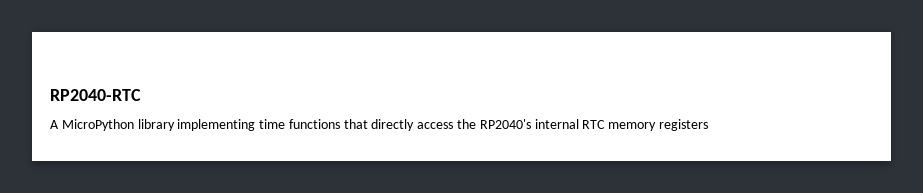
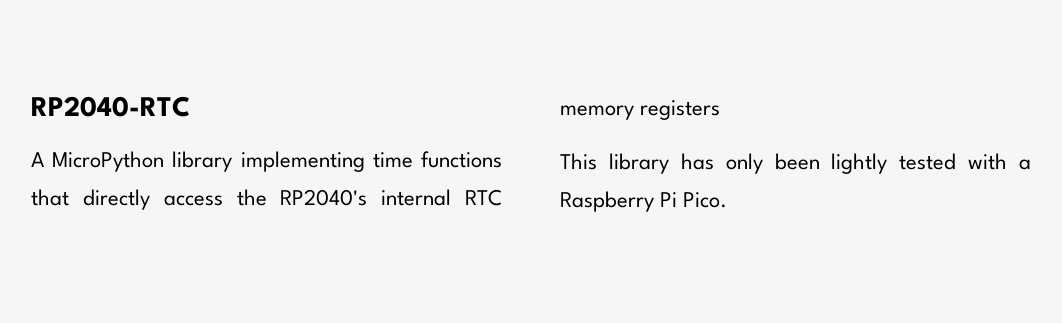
+ This library has only been lightly tested with a Raspberry Pi Pico.

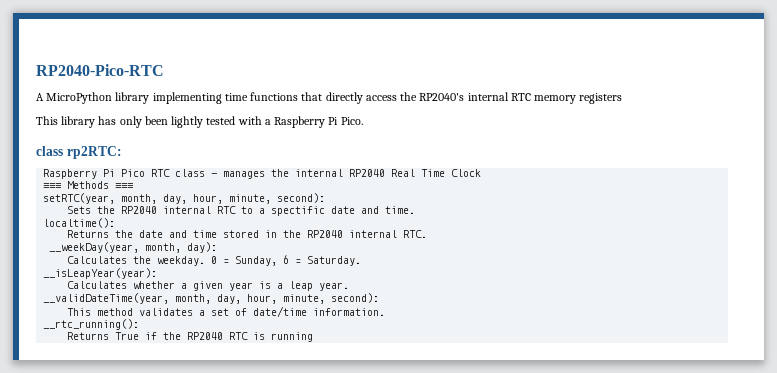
- RP2040-RTC
+ RP2040-Pico-RTC
+ class rp2RTC:
+ Raspberry Pi Pico RTC class - manages the internal RP2040 Real Time Clock
+ ≡≡≡ Methods ≡≡≡
+ setRTC(year, month, day, hour, minute, second):
+ Sets the RP2040 internal RTC to a spectific date and time.
+ localtime():
+ Returns the date and time stored in the RP2040 internal RTC.
+ __weekDay(year, month, day):
+ Calculates the weekday. 0 = Sunday, 6 = Saturday.
+ __isLeapYear(year):
+ Calculates whether a given year is a leap year.
+ __validDateTime(year, month, day, hour, minute, second):
+ This method validates a set of date/time information.
+ __rtc_running():
+ Returns True if the RP2040 RTC is running

